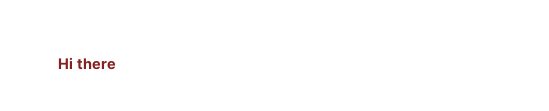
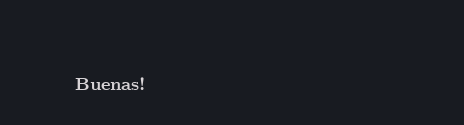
- Hi there
+ Buenas!

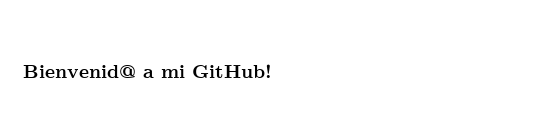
- Buenas!
+ Bienvenid@ a mi GitHub!

